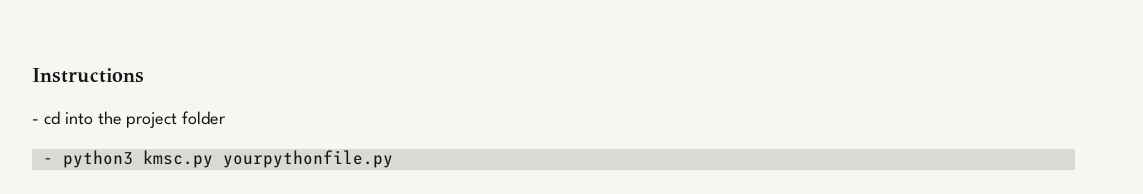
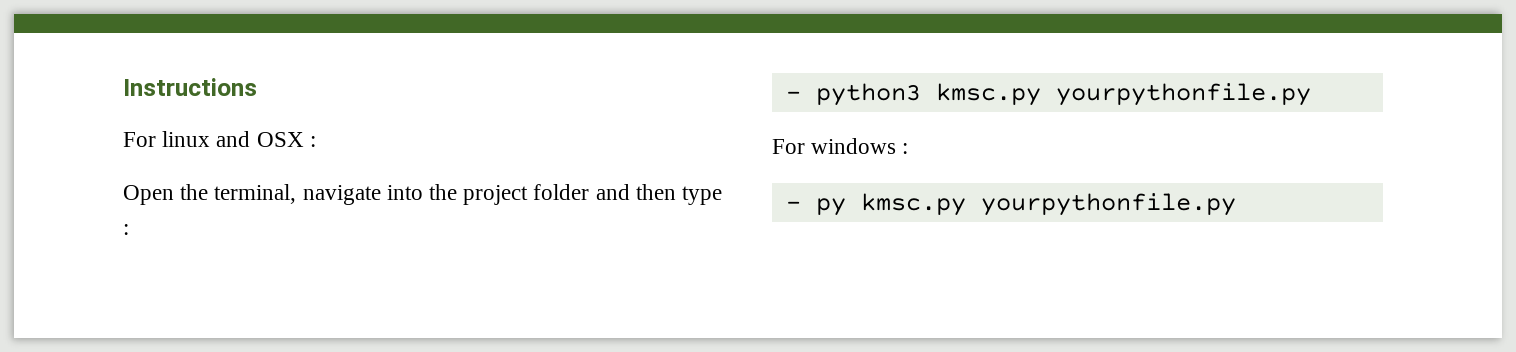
- - cd into the project folder
+ For linux and OSX :
+ Open the terminal, navigate into the project folder and then type :
+ For windows :
+ - py kmsc.py yourpythonfile.py

